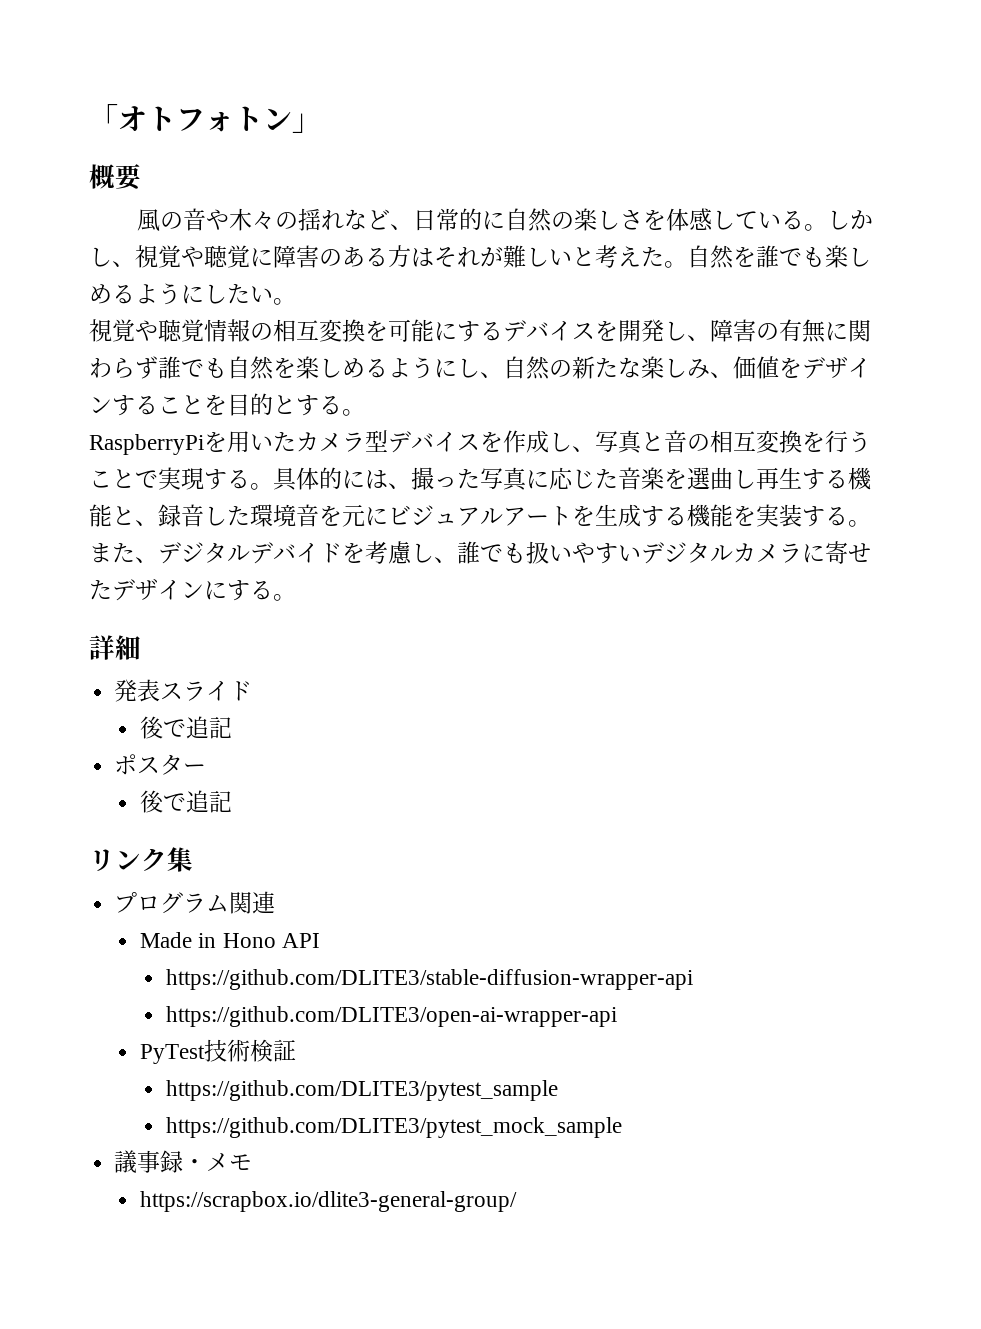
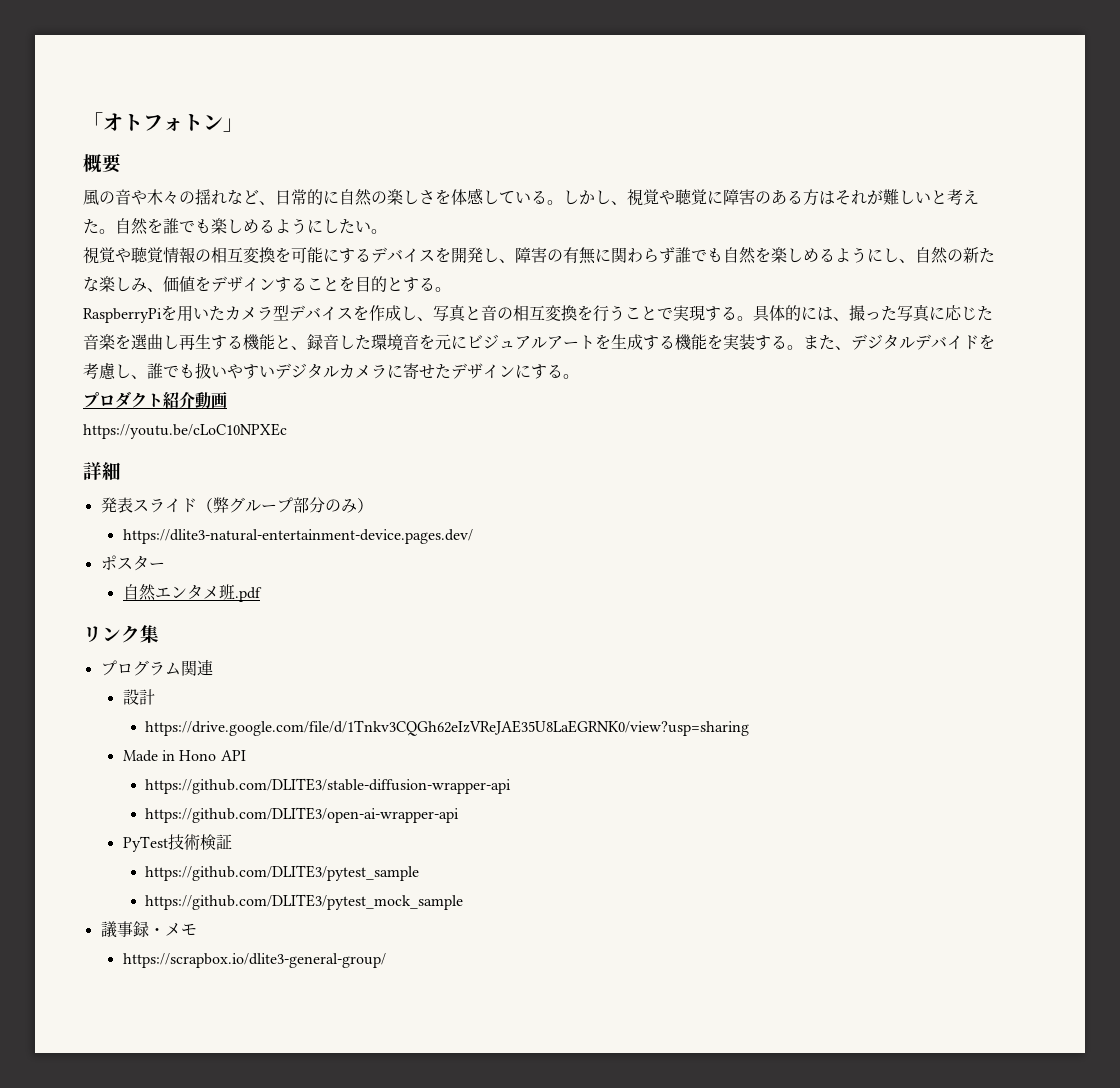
+ プロダクト紹介動画
+ https://youtu.be/cLoC10NPXEc
- 発表スライド
- 後で追記
+ 発表スライド（弊グループ部分のみ）
+ https://dlite3-natural-entertainment-device.pages.dev/
  ポスター
- 後で追記
+ 自然エンタメ班.pdf
+ 設計
+ https://drive.google.com/file/d/1Tnkv3CQGh62eIzVReJAE35U8LaEGRNK0/view?usp=sharing

